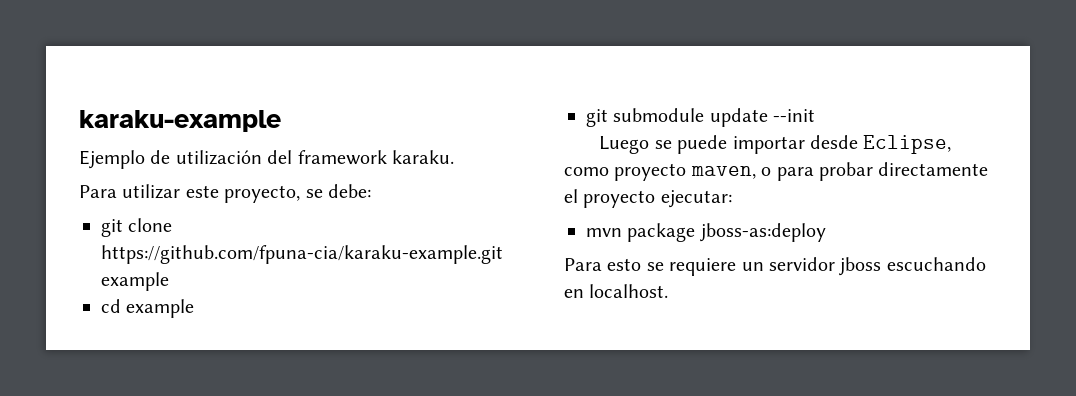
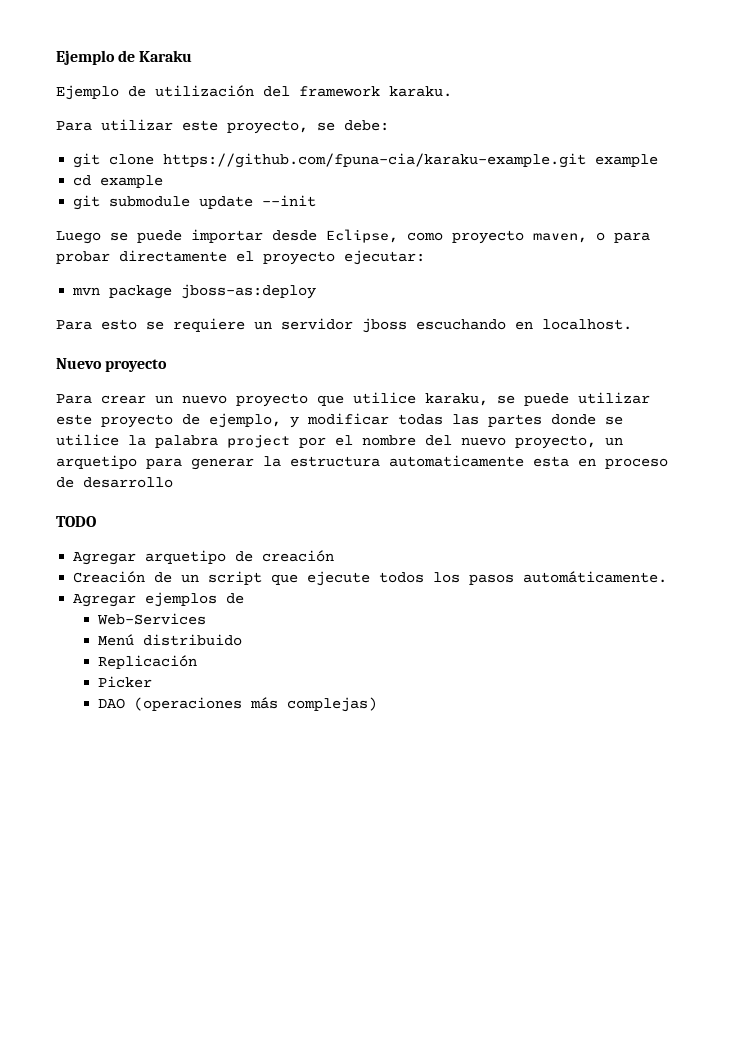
- karaku-example
+ Ejemplo de Karaku
+ Nuevo proyecto
+ Para crear un nuevo proyecto que utilice karaku, se puede utilizar este proyecto de ejemplo, y modificar todas las partes donde se utilice la palabra project por el nombre del nuevo proyecto, un arquetipo para generar la estructura automaticamente esta en proceso de desarrollo
+ TODO
+ Agregar arquetipo de creación
+ Creación de un script que ejecute todos los pasos automáticamente.
+ Agregar ejemplos de
+ Web-Services
+ Menú distribuido
+ Replicación
+ Picker
+ DAO (operaciones más complejas)

